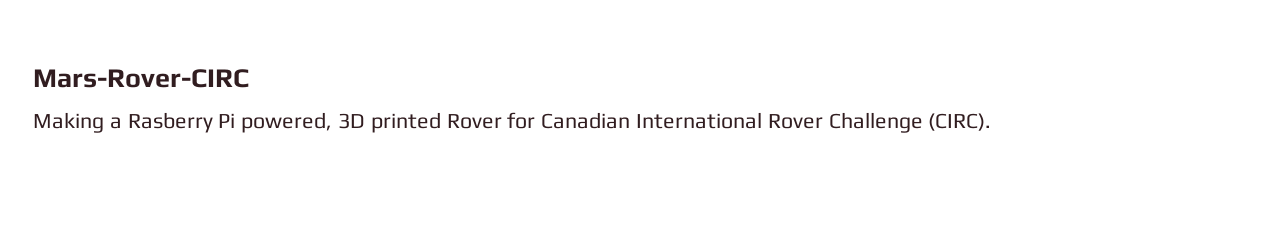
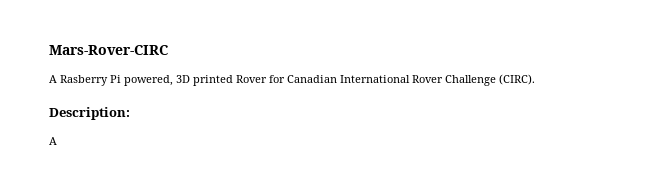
- Making a Rasberry Pi powered, 3D printed Rover for Canadian International Rover Challenge (CIRC).
+ A Rasberry Pi powered, 3D printed Rover for Canadian International Rover Challenge (CIRC).
+ Description:
+ A

